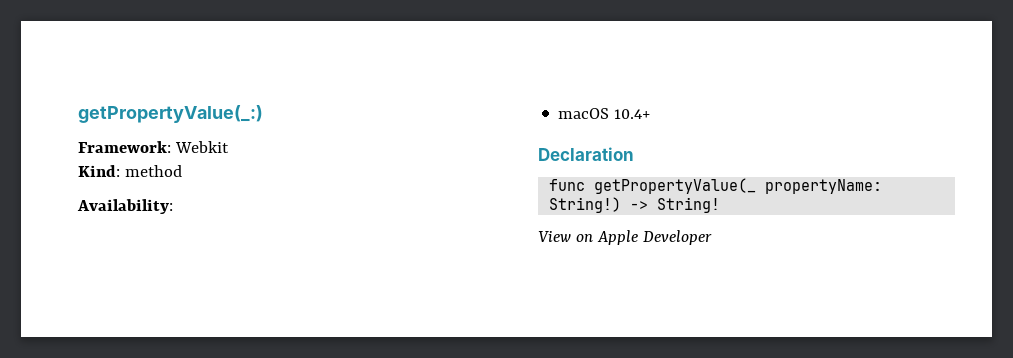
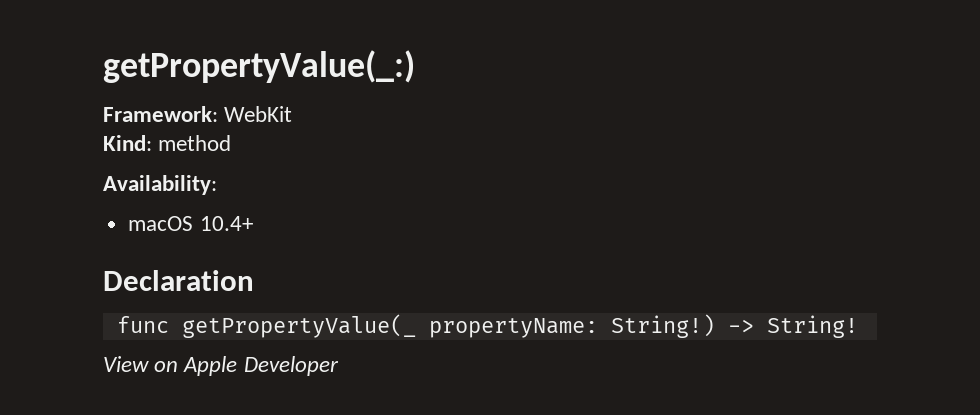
- Framework: Webkit
+ Framework: WebKit

